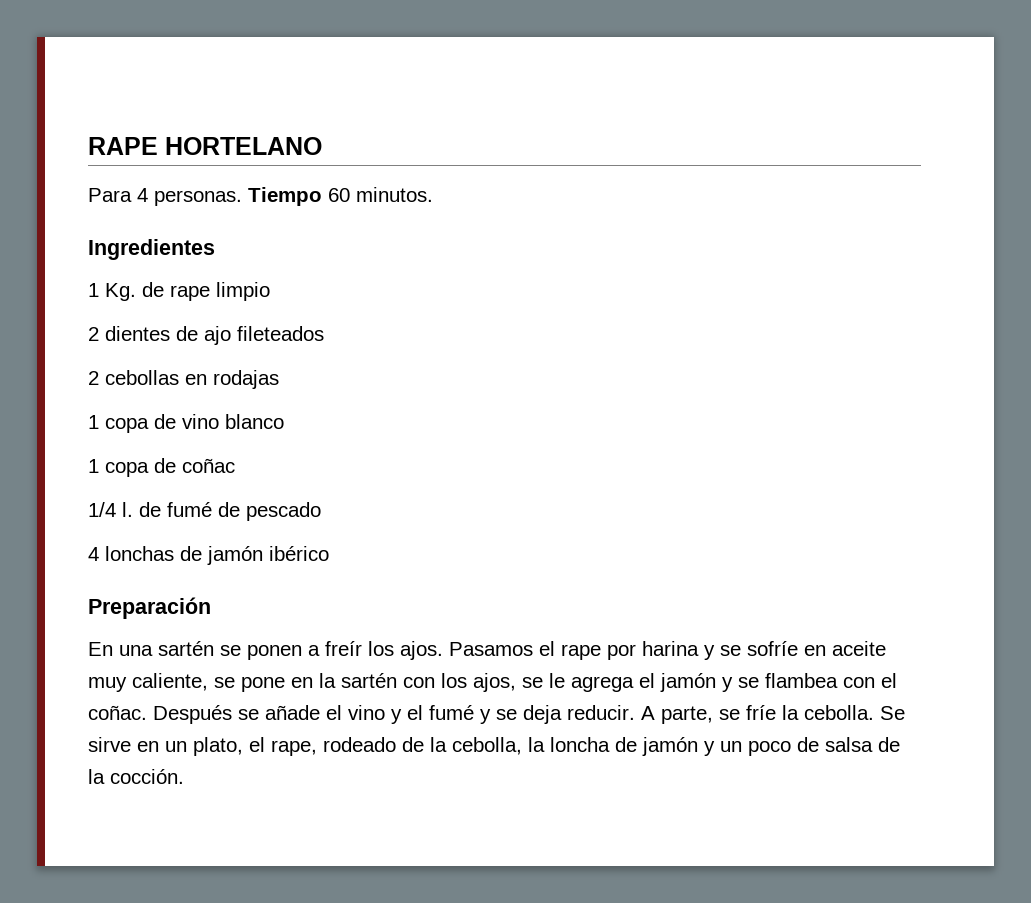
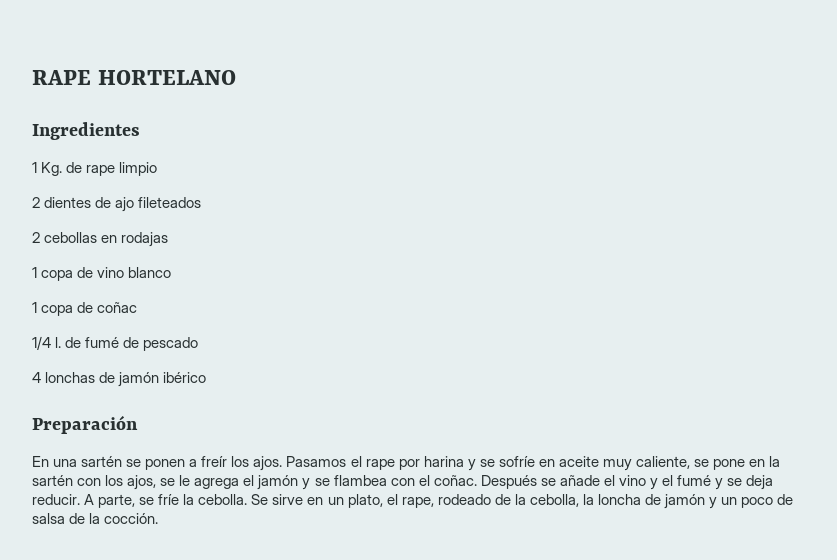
- Para 4 personas. Tiempo 60 minutos.

